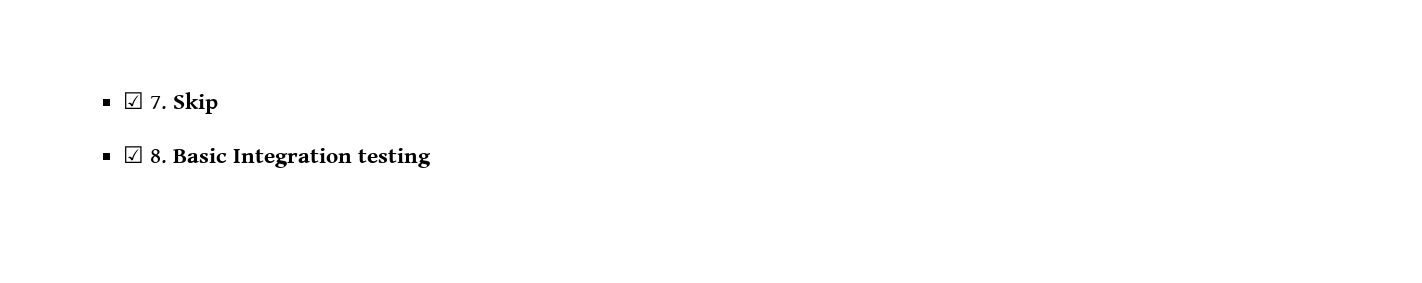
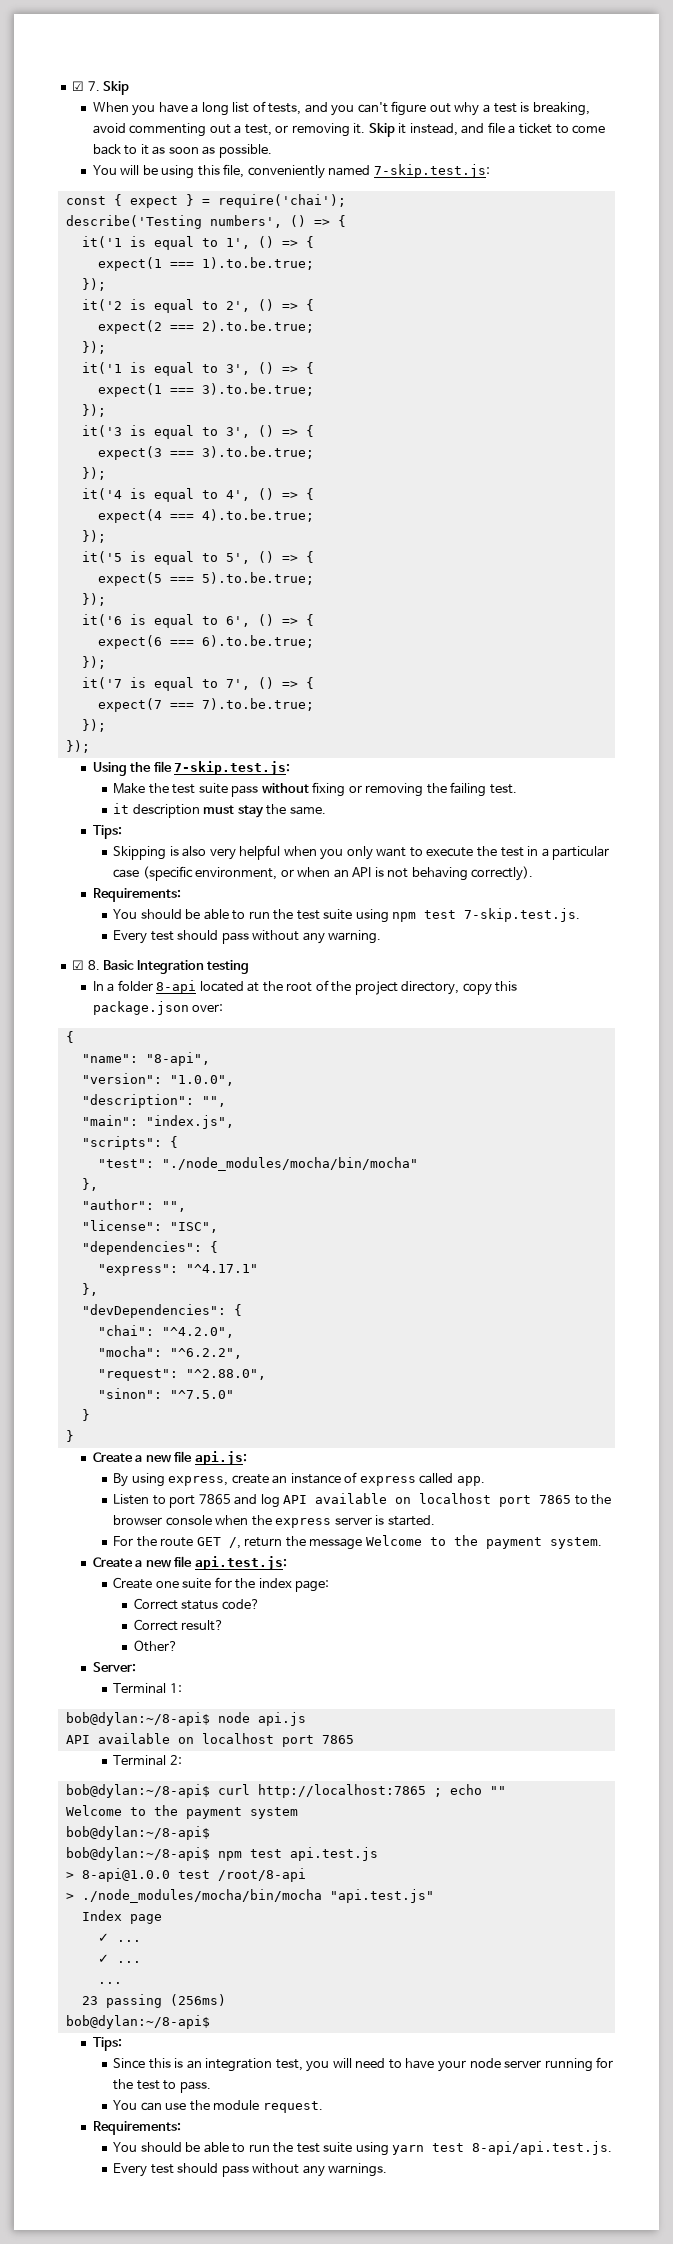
+ When you have a long list of tests, and you can't figure out why a test is breaking, avoid commenting out a test, or removing it. Skip it instead, and file a ticket to come back to it as soon as possible.
+ You will be using this file, conveniently named 7-skip.test.js:
+ const { expect } = require('chai');
+ describe('Testing numbers', () => {
+ it('1 is equal to 1', () => {
+ expect(1 === 1).to.be.true;
+ });
+ it('2 is equal to 2', () => {
+ expect(2 === 2).to.be.true;
+ });
+ it('1 is equal to 3', () => {
+ expect(1 === 3).to.be.true;
+ });
+ it('3 is equal to 3', () => {
+ expect(3 === 3).to.be.true;
+ });
+ it('4 is equal to 4', () => {
+ expect(4 === 4).to.be.true;
+ });
+ it('5 is equal to 5', () => {
+ expect(5 === 5).to.be.true;
+ });
+ it('6 is equal to 6', () => {
+ expect(6 === 6).to.be.true;
+ });
+ it('7 is equal to 7', () => {
+ expect(7 === 7).to.be.true;
+ });
+ });
+ Using the file 7-skip.test.js:
+ Make the test suite pass without fixing or removing the failing test.
+ it description must stay the same.
+ Tips:
+ Skipping is also very helpful when you only want to execute the test in a particular case (specific environment, or when an API is not behaving correctly).
+ Requirements:
+ You should be able to run the test suite using npm test 7-skip.test.js.
+ Every test should pass without any warning.
+ In a folder 8-api located at the root of the project directory, copy this package.json over:
+ {
+ "name": "8-api",
+ "version": "1.0.0",
+ "description": "",
+ "main": "index.js",
+ "scripts": {
+ "test": "./node_modules/mocha/bin/mocha"
+ },
+ "author": "",
+ "license": "ISC",
+ "dependencies": {
+ "express": "^4.17.1"
+ },
+ "devDependencies": {
+ "chai": "^4.2.0",
+ "mocha": "^6.2.2",
+ "request": "^2.88.0",
+ "sinon": "^7.5.0"
+ }
+ }
+ Create a new file api.js:
+ By using express, create an instance of express called app.
+ Listen to port 7865 and log API available on localhost port 7865 to the browser console when the express server is started.
+ For the route GET /, return the message Welcome to the payment system.
+ Create a new file api.test.js:
+ Create one suite for the index page:
+ Correct status code?
+ Correct result?
+ Other?
+ Server:
+ Terminal 1:
+ bob@dylan:~/8-api$ node api.js
+ API available on localhost port 7865
+ Terminal 2:
+ bob@dylan:~/8-api$ curl http://localhost:7865 ; echo ""
+ Welcome to the payment system
+ bob@dylan:~/8-api$
+ bob@dylan:~/8-api$ npm test api.test.js
+ > 8-api@1.0.0 test /root/8-api
+ > ./node_modules/mocha/bin/mocha "api.test.js"
+ Index page
+ ✓ ...
+ ✓ ...
+ ...
+ 23 passing (256ms)
+ bob@dylan:~/8-api$
+ Tips:
+ Since this is an integration test, you will need to have your node server running for the test to pass.
+ You can use the module request.
+ Requirements:
+ You should be able to run the test suite using yarn test 8-api/api.test.js.
+ Every test should pass without any warnings.

